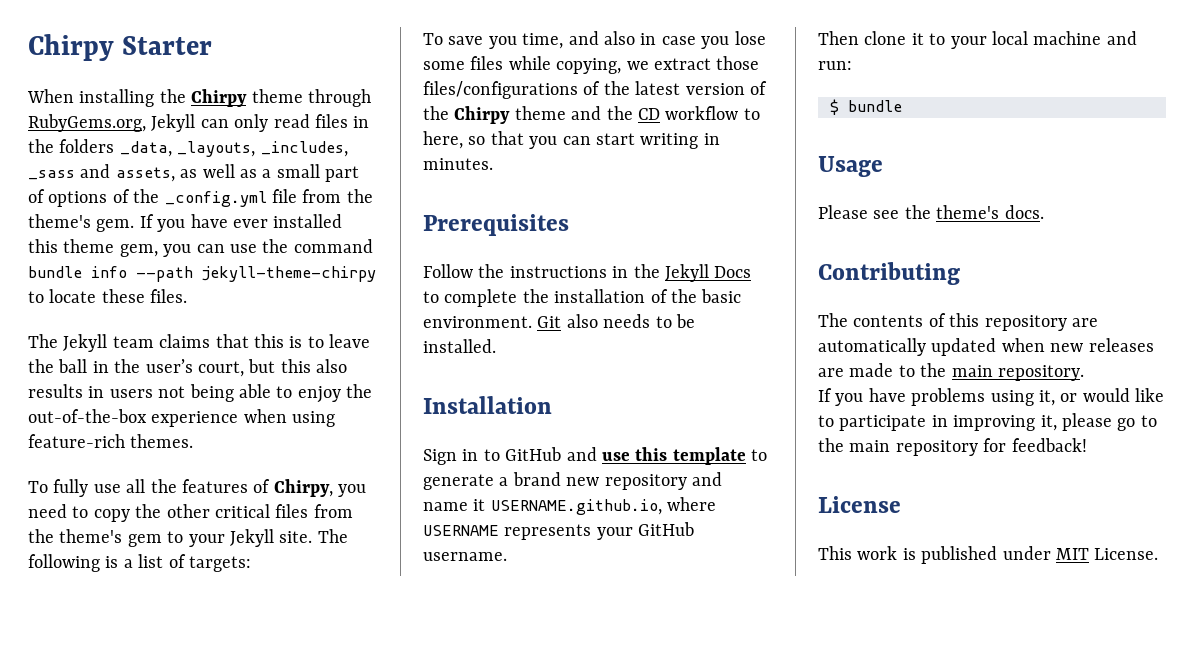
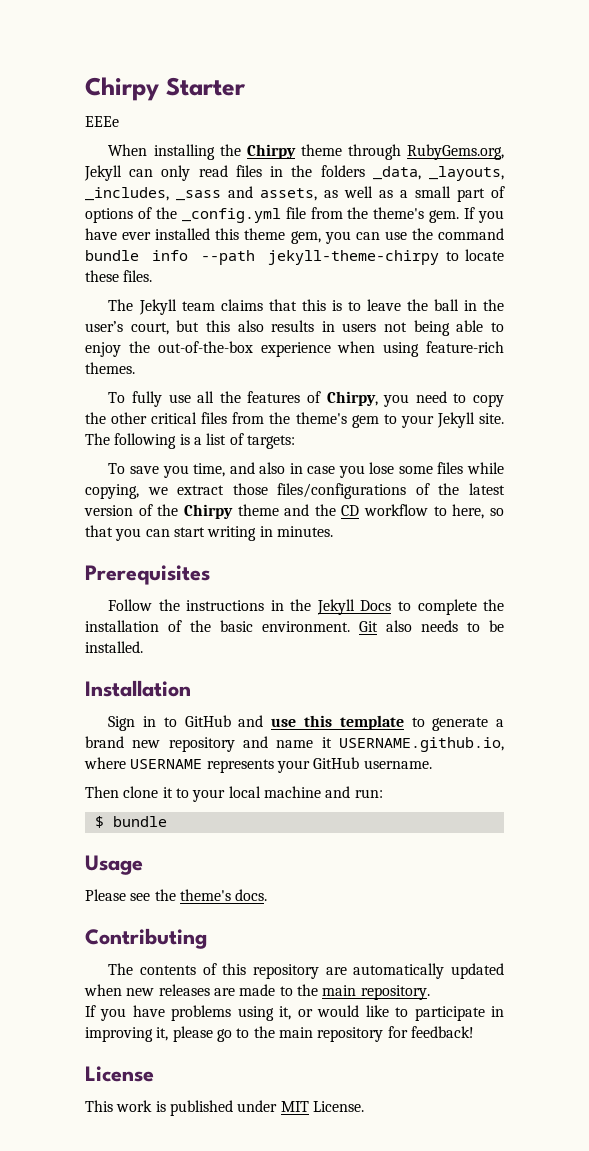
+ EEEe

